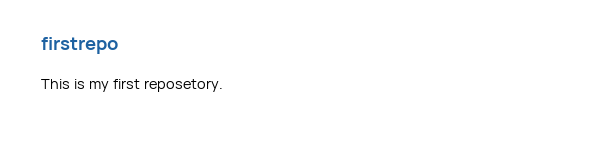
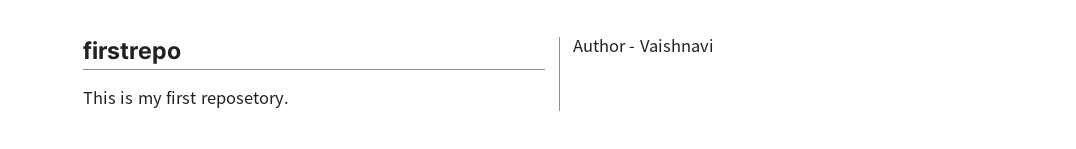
+ Author - Vaishnavi

